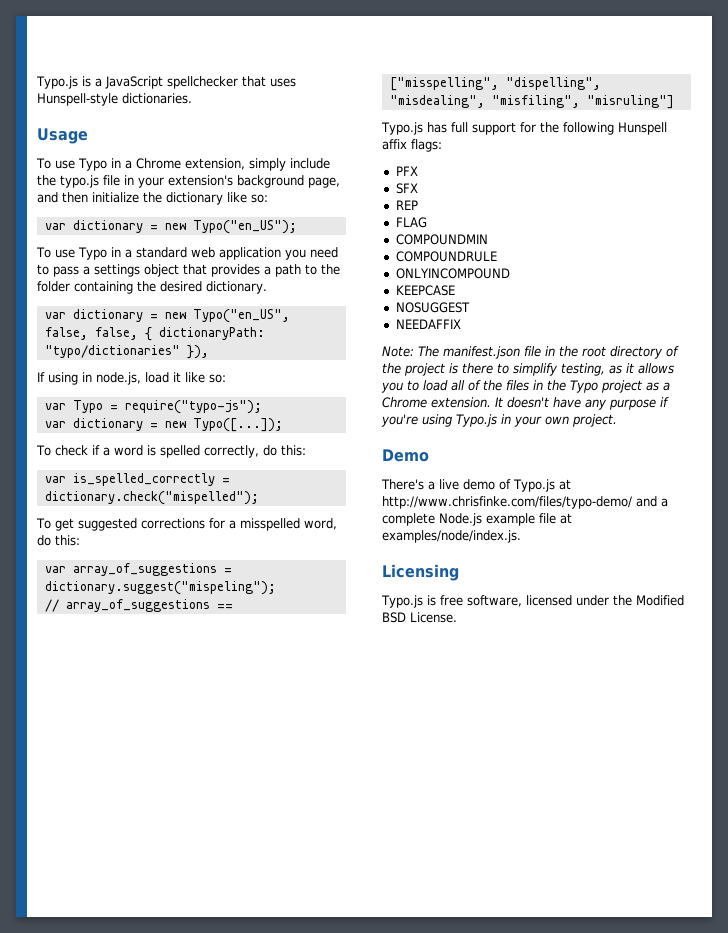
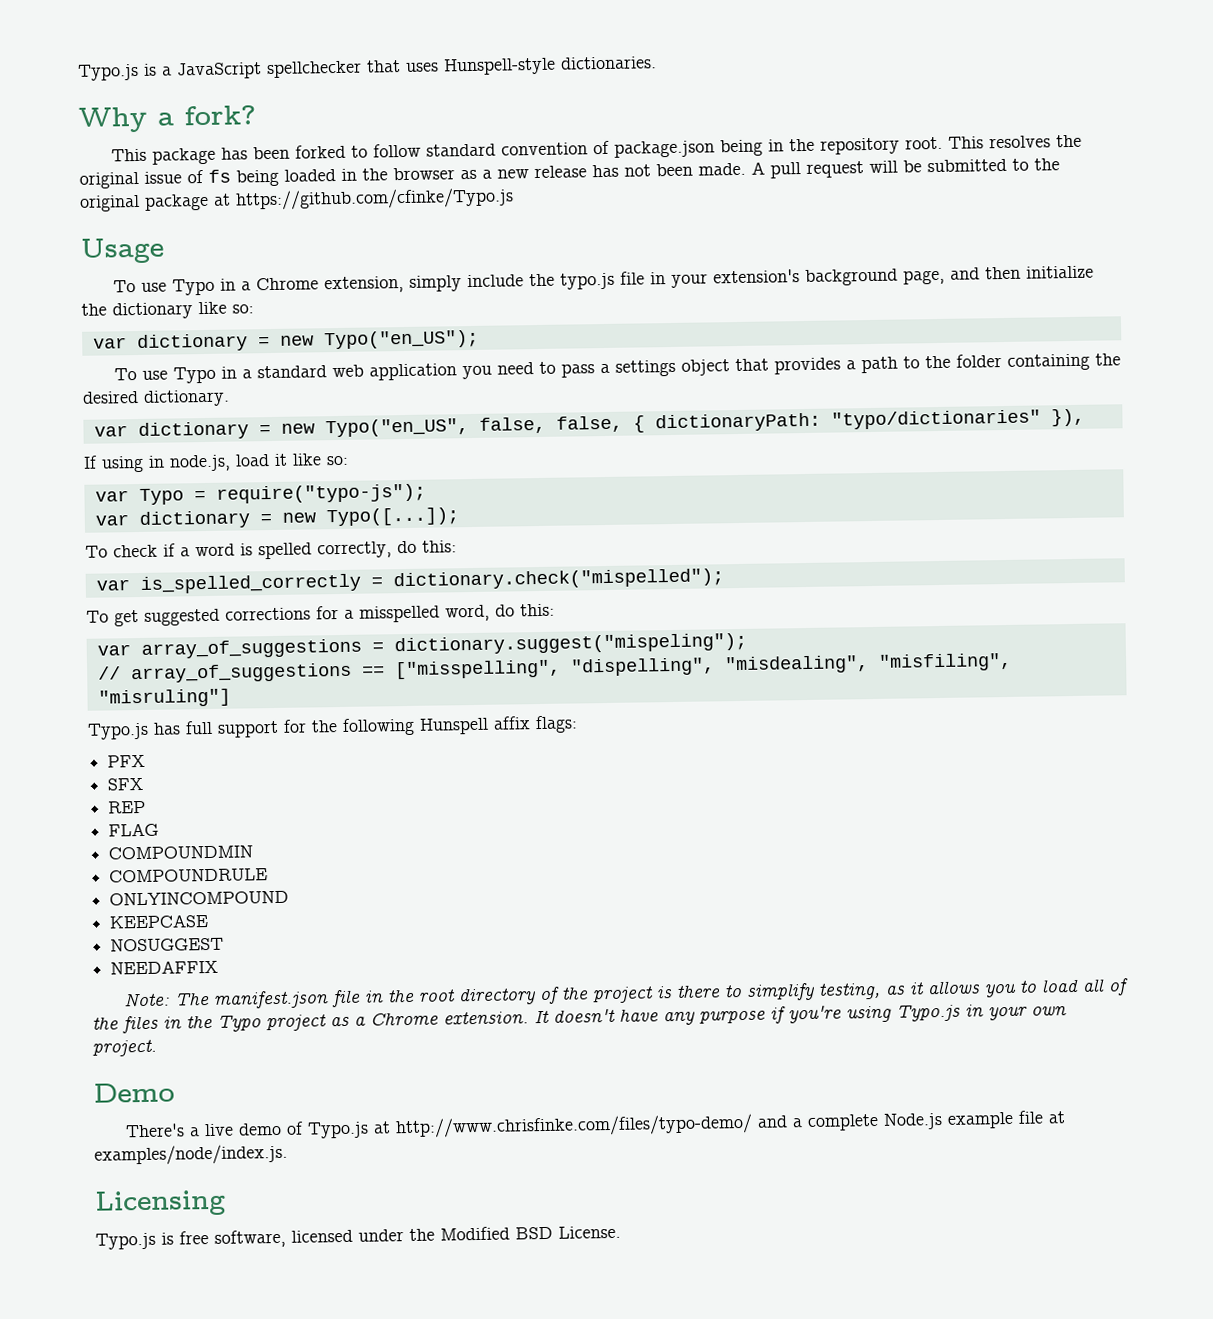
+ Why a fork?
+ This package has been forked to follow standard convention of package.json being in the repository root. This resolves the original issue of fs being loaded in the browser as a new release has not been made. A pull request will be submitted to the original package at https://github.com/cfinke/Typo.js

